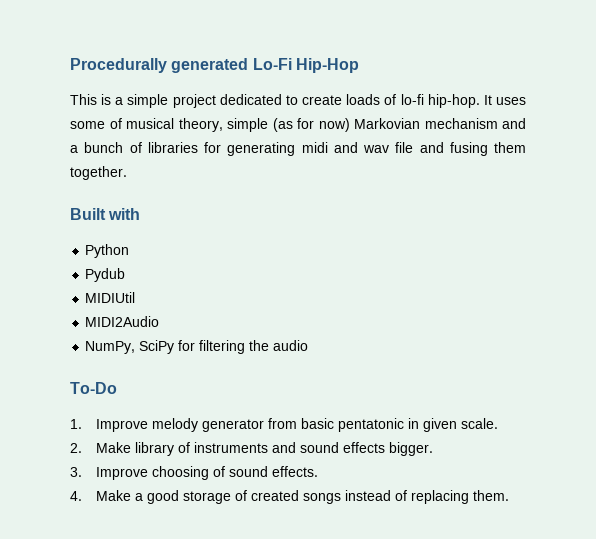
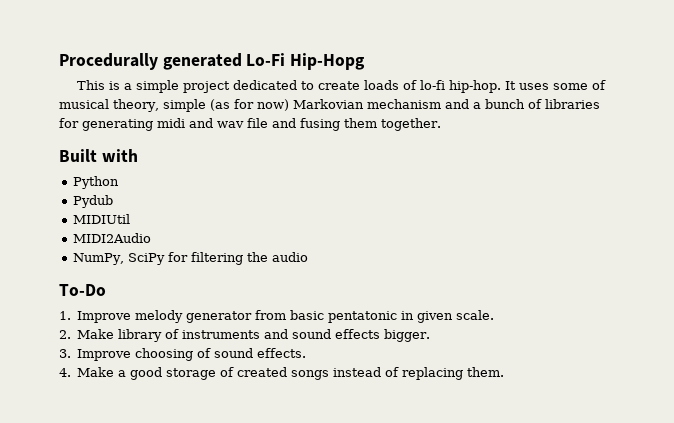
- Procedurally generated Lo-Fi Hip-Hop
+ Procedurally generated Lo-Fi Hip-Hopg

